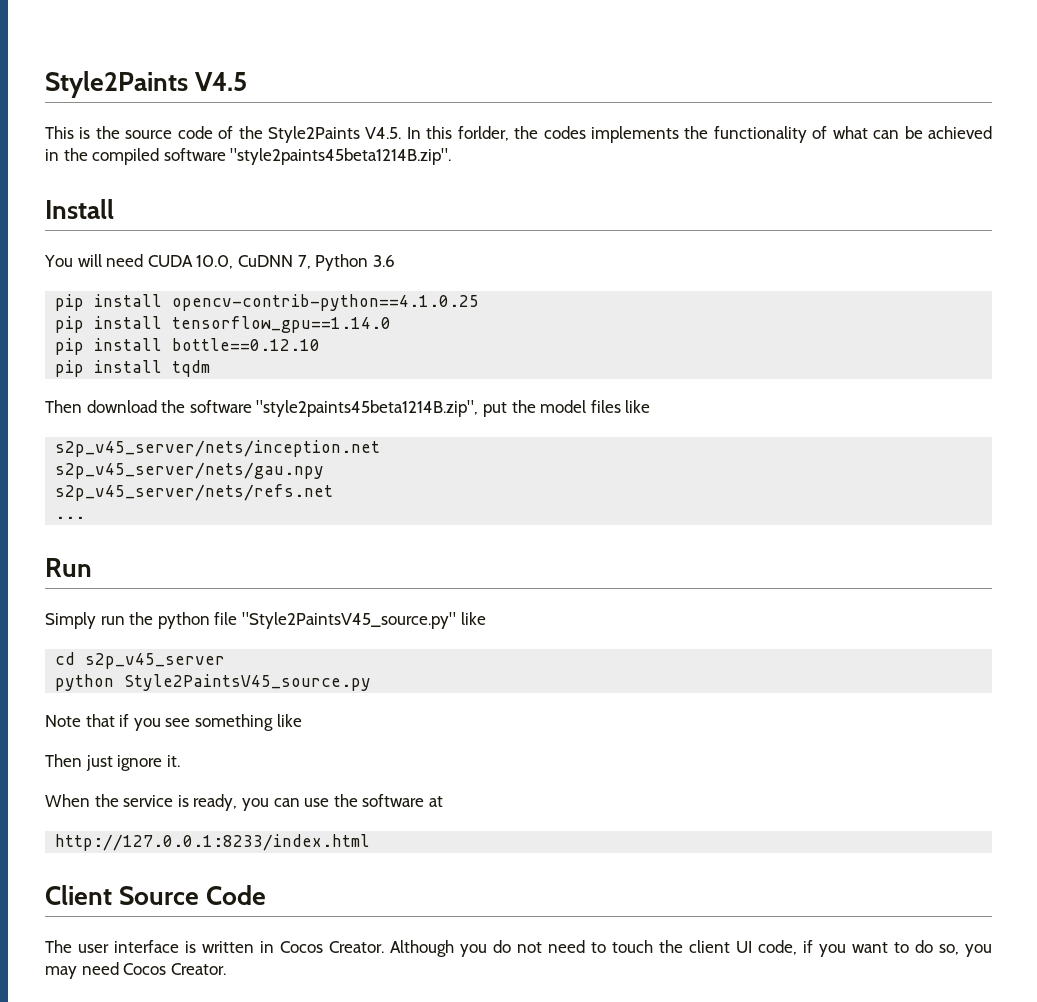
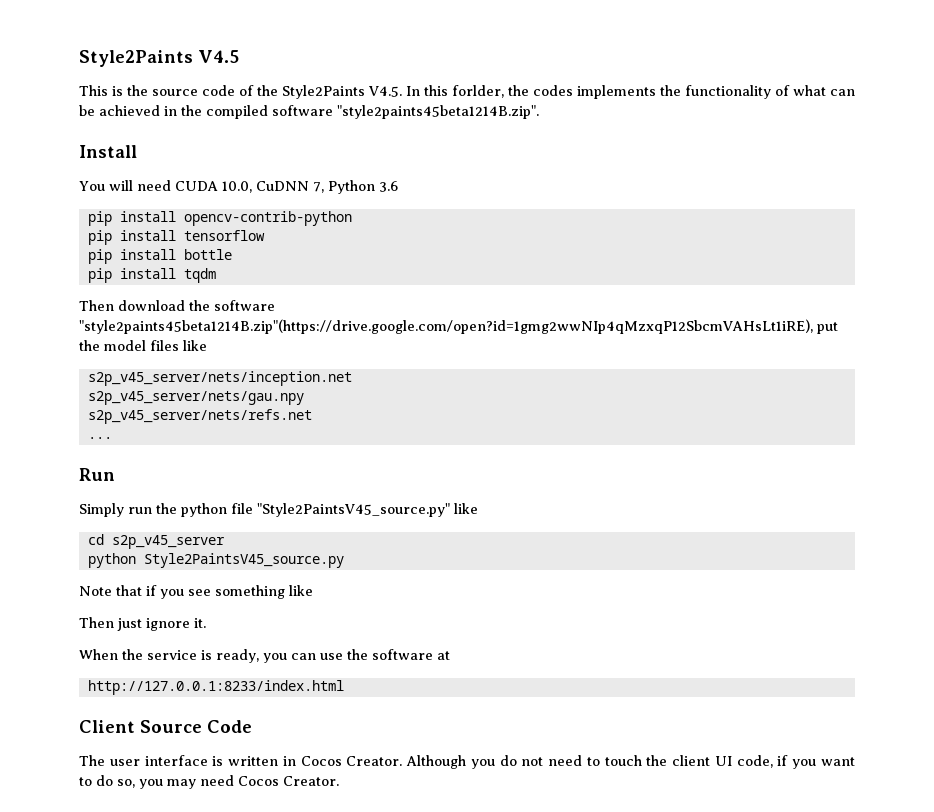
- pip install opencv-contrib-python==4.1.0.25
- pip install tensorflow_gpu==1.14.0
- pip install bottle==0.12.10
+ pip install opencv-contrib-python
+ pip install tensorflow
+ pip install bottle
- Then download the software "style2paints45beta1214B.zip", put the model files like
+ Then download the software "style2paints45beta1214B.zip"(https://drive.google.com/open?id=1gmg2wwNIp4qMzxqP12SbcmVAHsLt1iRE), put the model files like

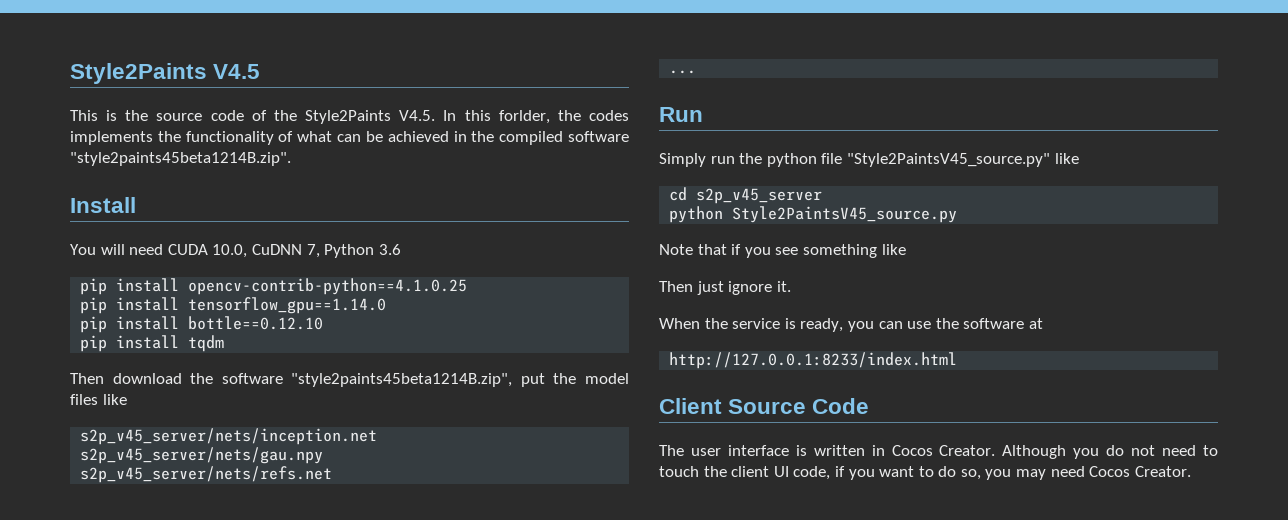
- pip install opencv-contrib-python
- pip install tensorflow
- pip install bottle
+ pip install opencv-contrib-python==4.1.0.25
+ pip install tensorflow_gpu==1.14.0
+ pip install bottle==0.12.10
- Then download the software "style2paints45beta1214B.zip"(https://drive.google.com/open?id=1gmg2wwNIp4qMzxqP12SbcmVAHsLt1iRE), put the model files like
+ Then download the software "style2paints45beta1214B.zip", put the model files like

